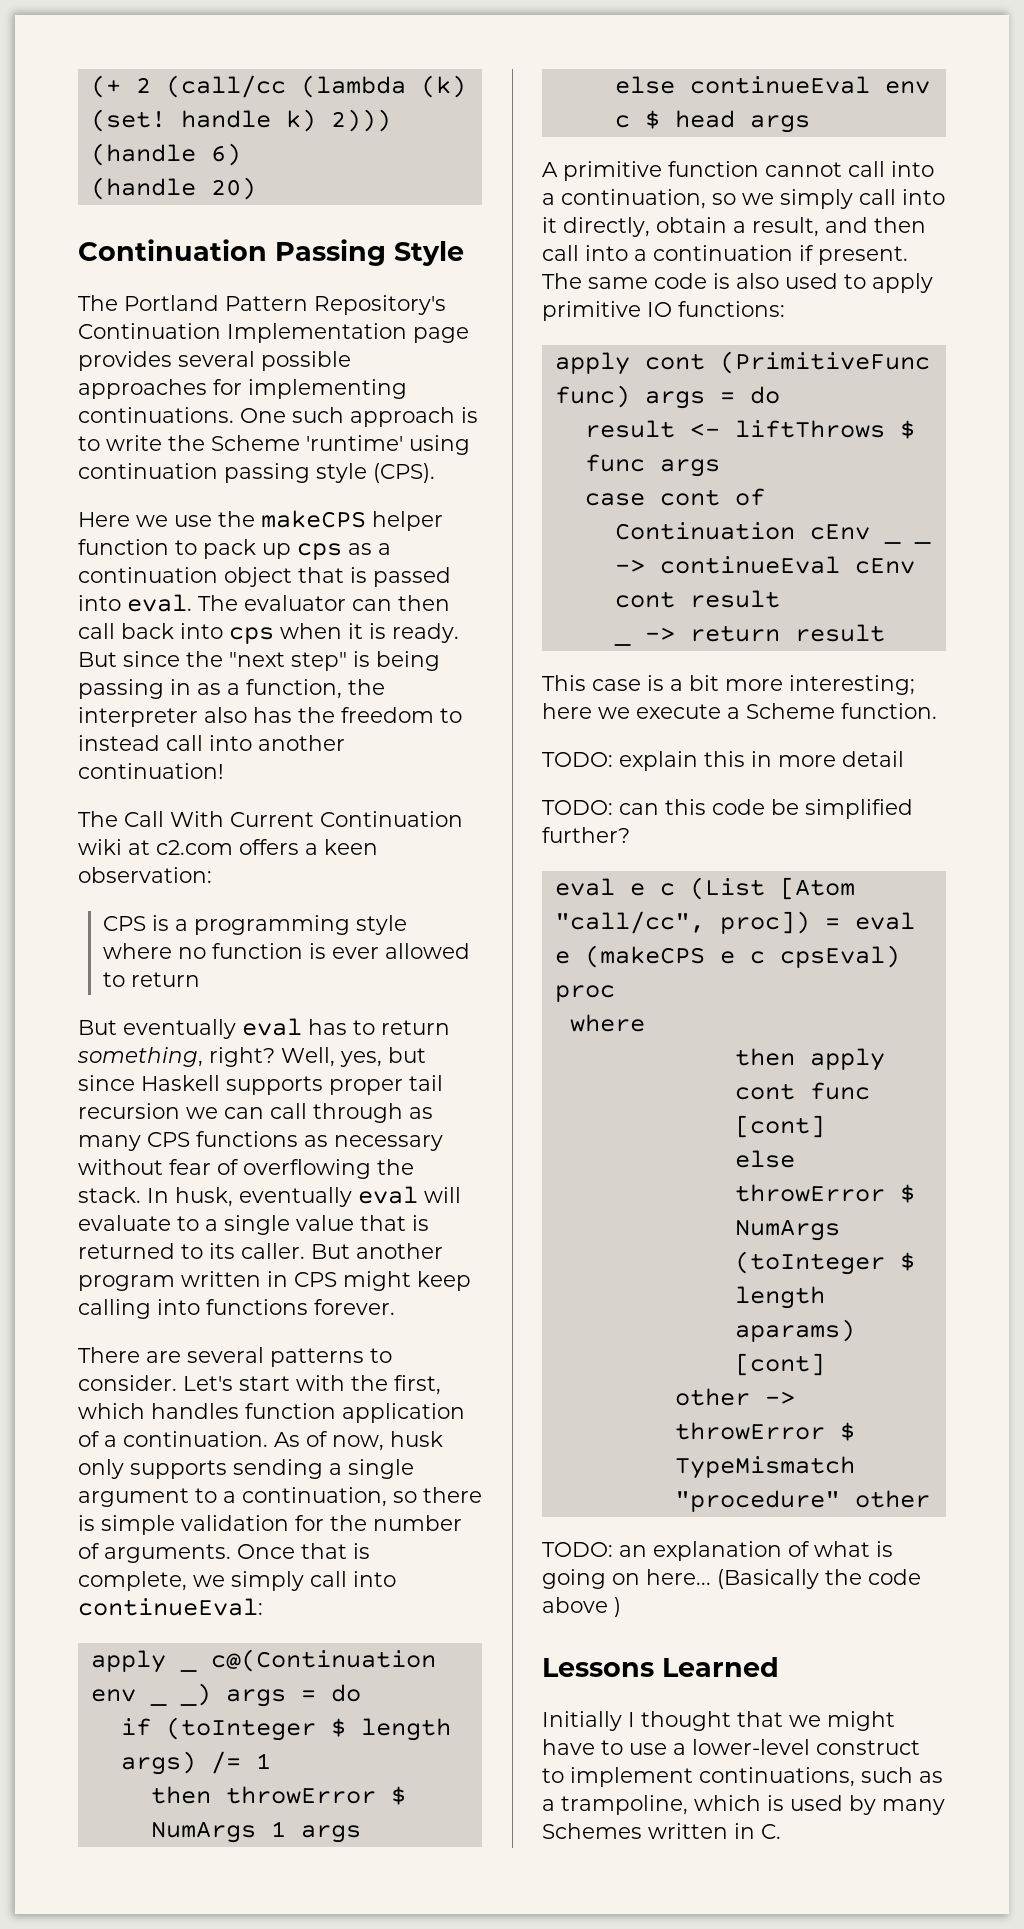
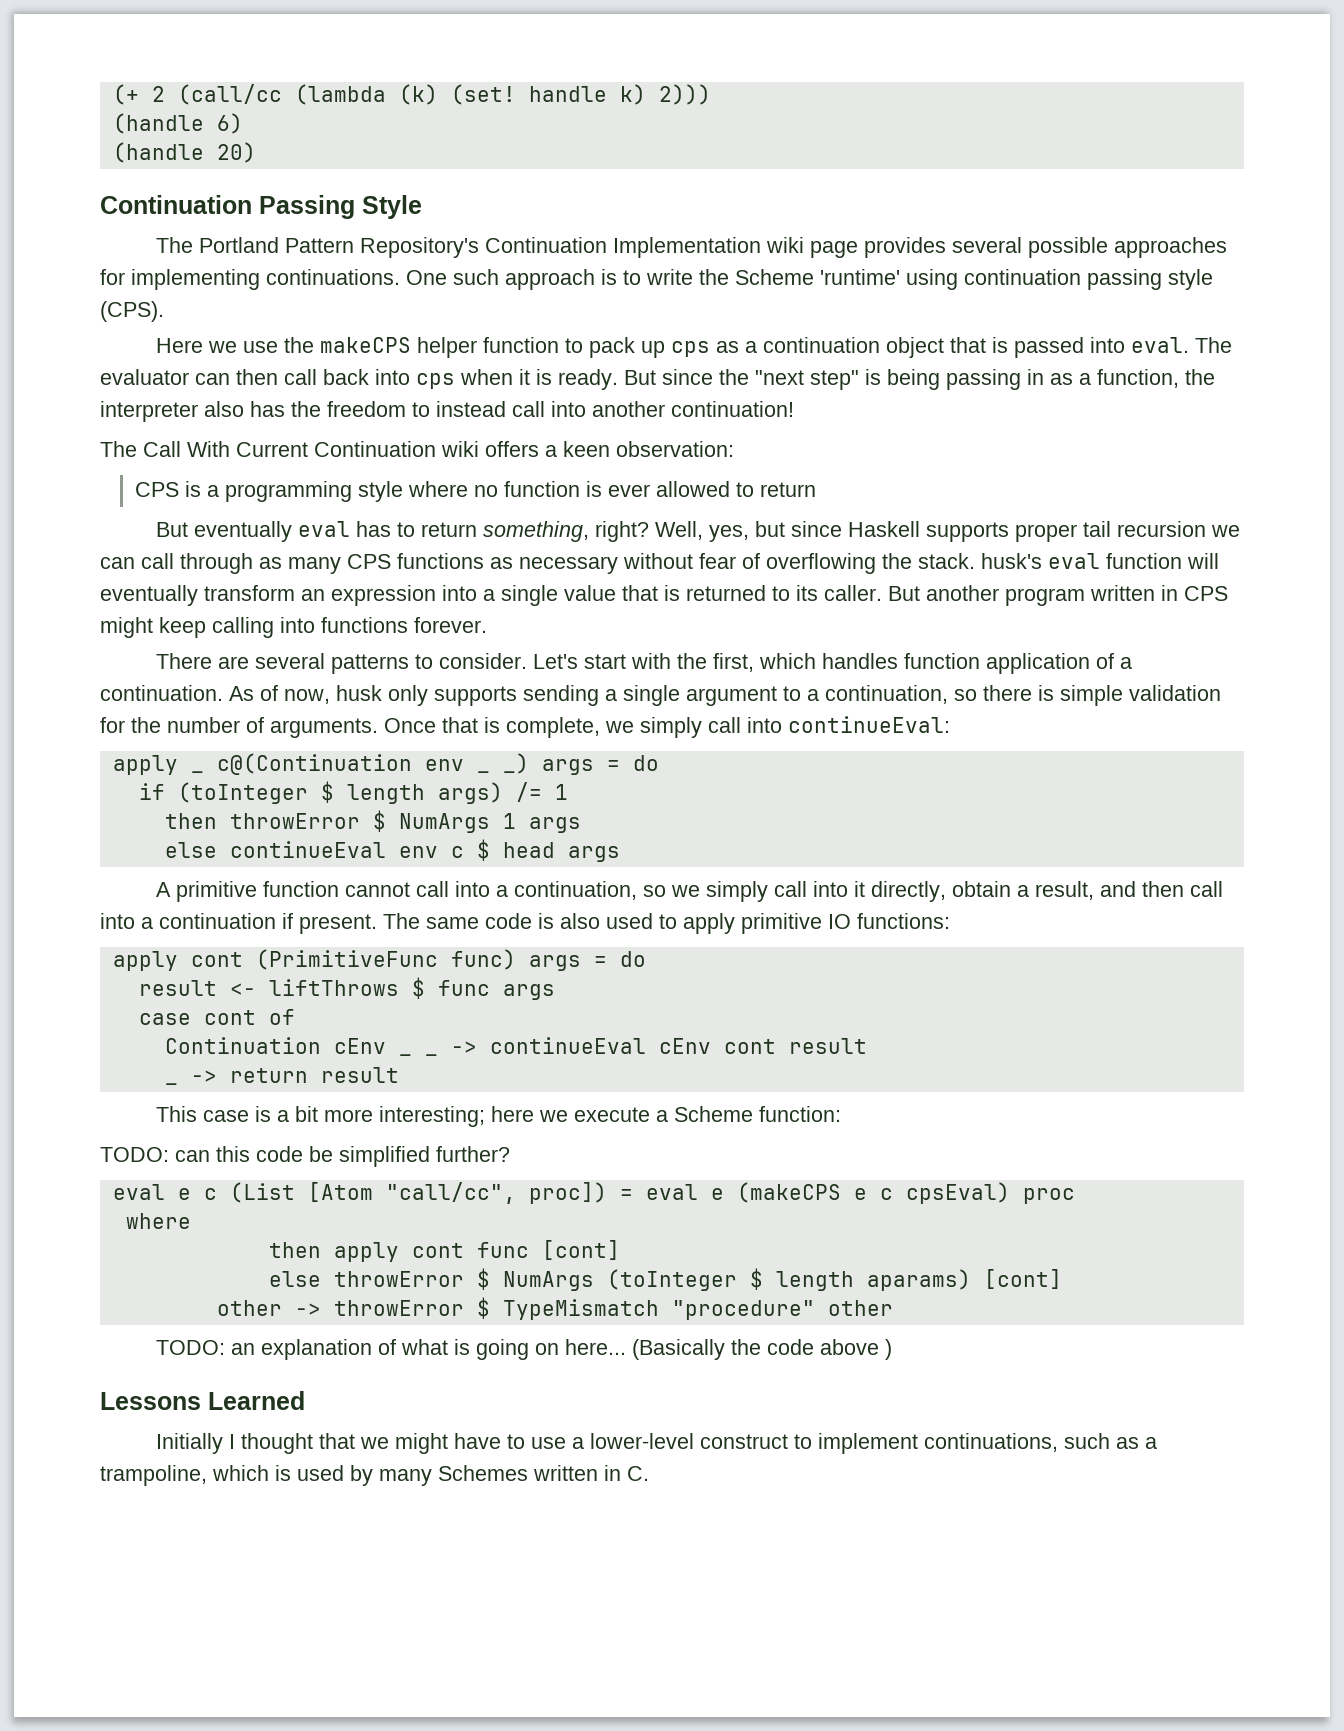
- The Portland Pattern Repository's Continuation Implementation page provides several possible approaches for implementing continuations.
+ The Portland Pattern Repository's Continuation Implementation wiki page provides several possible approaches for implementing continuations.
- The Call With Current Continuation wiki at c2.com offers a keen observation:
+ The Call With Current Continuation wiki offers a keen observation:
- Well, yes, but since Haskell supports proper tail recursion we can call through as many CPS functions as necessary without fear of overflowing the stack. In husk, eventually eval will evaluate to a single value that is returned to its caller.
+ Well, yes, but since Haskell supports proper tail recursion we can call through as many CPS functions as necessary without fear of overflowing the stack. husk's eval function will eventually transform an expression into a single value that is returned to its caller.
- This case is a bit more interesting; here we execute a Scheme function.
- TODO: explain this in more detail
+ This case is a bit more interesting; here we execute a Scheme function:

